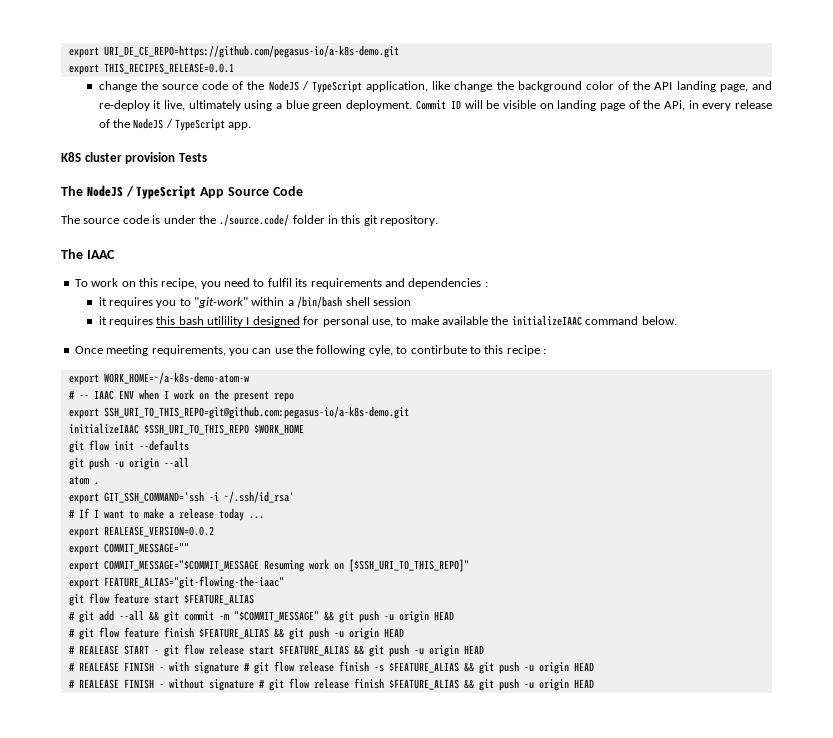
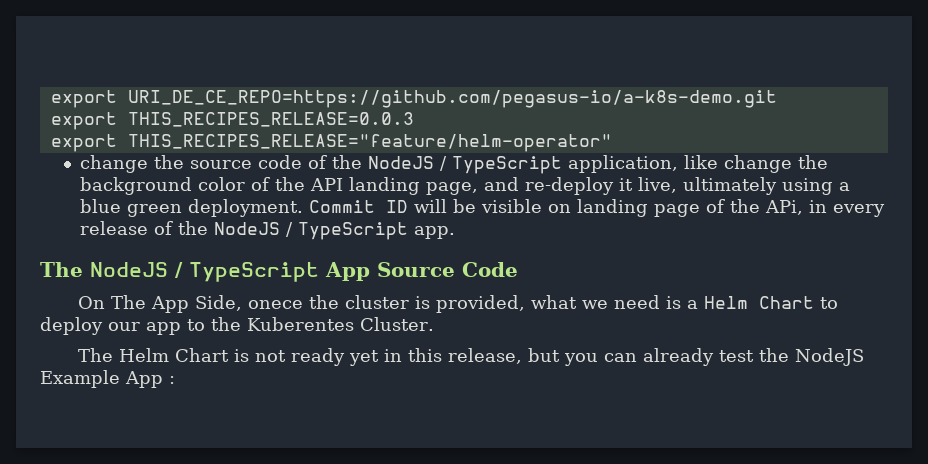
- export THIS_RECIPES_RELEASE=0.0.1
+ export THIS_RECIPES_RELEASE=0.0.3
+ export THIS_RECIPES_RELEASE="feature/helm-operator"
- K8S cluster provision Tests
- The source code is under the ./source.code/ folder in this git repository.
- The IAAC
- To work on this recipe, you need to fulfil its requirements and dependencies :
- it requires you to "git-work" within a /bin/bash shell session
- it requires this bash utilility I designed for personal use, to make available the initializeIAAC command below.
- Once meeting requirements, you can use the following cyle, to contirbute to this recipe :
- export WORK_HOME=~/a-k8s-demo-atom-w
- # -- IAAC ENV when I work on the present repo
- export SSH_URI_TO_THIS_REPO=git@github.com:pegasus-io/a-k8s-demo.git
- initializeIAAC $SSH_URI_TO_THIS_REPO $WORK_HOME
- git flow init --defaults
- git push -u origin --all
- atom .
- export GIT_SSH_COMMAND='ssh -i ~/.ssh/id_rsa'
- # If I want to make a release today ...
- export REALEASE_VERSION=0.0.2
- export COMMIT_MESSAGE=""
- export COMMIT_MESSAGE="$COMMIT_MESSAGE Resuming work on [$SSH_URI_TO_THIS_REPO]"
- export FEATURE_ALIAS="git-flowing-the-iaac"
- git flow feature start $FEATURE_ALIAS
- # git add --all && git commit -m "$COMMIT_MESSAGE" && git push -u origin HEAD
- # git flow feature finish $FEATURE_ALIAS && git push -u origin HEAD
- # REALEASE START - git flow release start $FEATURE_ALIAS && git push -u origin HEAD
- # REALEASE FINISH - with signature # git flow release finish -s $FEATURE_ALIAS && git push -u origin HEAD
- # REALEASE FINISH - without signature # git flow release finish $FEATURE_ALIAS && git push -u origin HEAD
+ On The App Side, onece the cluster is provided, what we need is a Helm Chart to deploy our app to the Kuberentes Cluster.
+ The Helm Chart is not ready yet in this release, but you can already test the NodeJS Example App :

